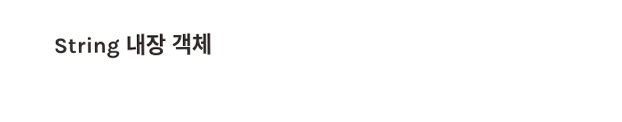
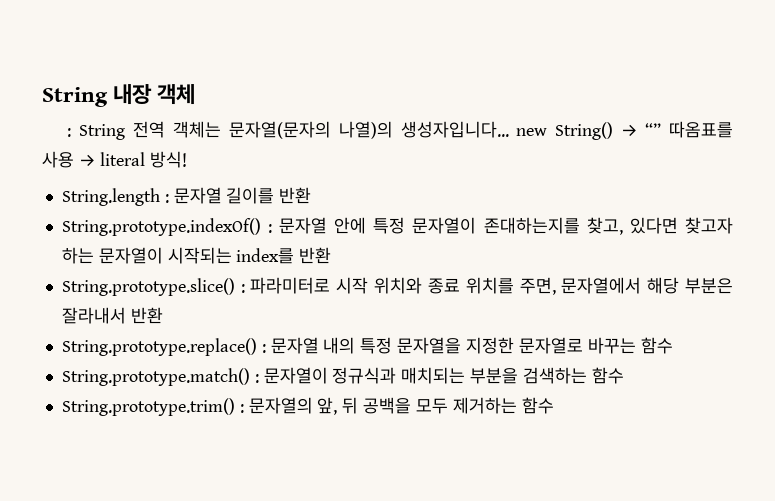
+ : String 전역 객체는 문자열(문자의 나열)의 생성자입니다... new String() → “” 따옴표를 사용 → literal 방식!
+ String.length : 문자열 길이를 반환
+ String.prototype.indexOf() : 문자열 안에 특정 문자열이 존대하는지를 찾고, 있다면 찾고자 하는 문자열이 시작되는 index를 반환
+ String.prototype.slice() : 파라미터로 시작 위치와 종료 위치를 주면, 문자열에서 해당 부분은 잘라내서 반환
+ String.prototype.replace() : 문자열 내의 특정 문자열을 지정한 문자열로 바꾸는 함수
+ String.prototype.match() : 문자열이 정규식과 매치되는 부분을 검색하는 함수
+ String.prototype.trim() : 문자열의 앞, 뒤 공백을 모두 제거하는 함수

